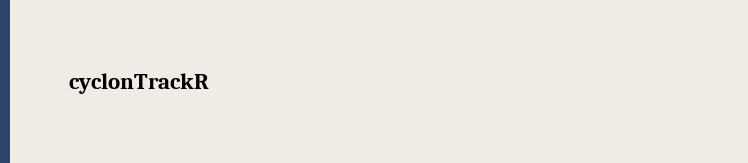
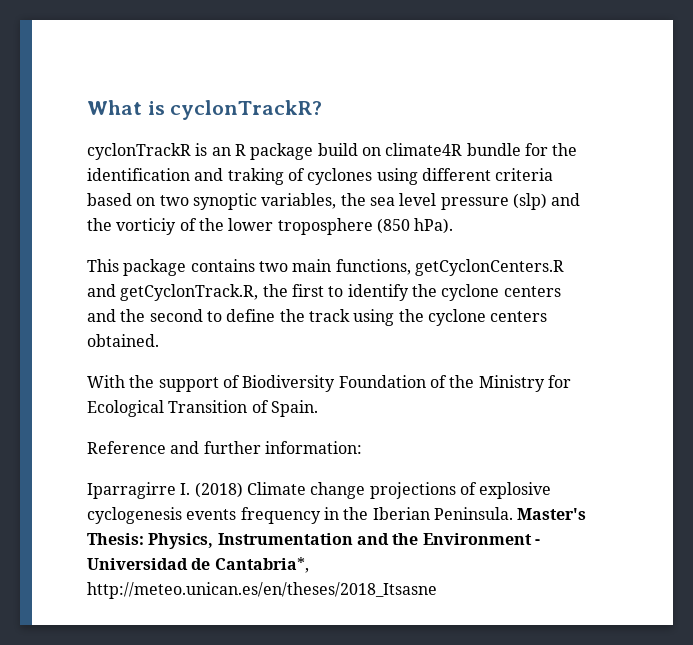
- cyclonTrackR
+ What is cyclonTrackR?
+ cyclonTrackR is an R package build on climate4R bundle for the identification and traking of cyclones using different criteria based on two synoptic variables, the sea level pressure (slp) and the vorticiy of the lower troposphere (850 hPa).
+ This package contains two main functions, getCyclonCenters.R and getCyclonTrack.R, the first to identify the cyclone centers and the second to define the track using the cyclone centers obtained.
+ With the support of Biodiversity Foundation of the Ministry for Ecological Transition of Spain.
+ Reference and further information:
+ Iparragirre I. (2018) Climate change projections of explosive cyclogenesis events frequency in the Iberian Peninsula. Master's Thesis: Physics, Instrumentation and the Environment - Universidad de Cantabria*, http://meteo.unican.es/en/theses/2018_Itsasne

